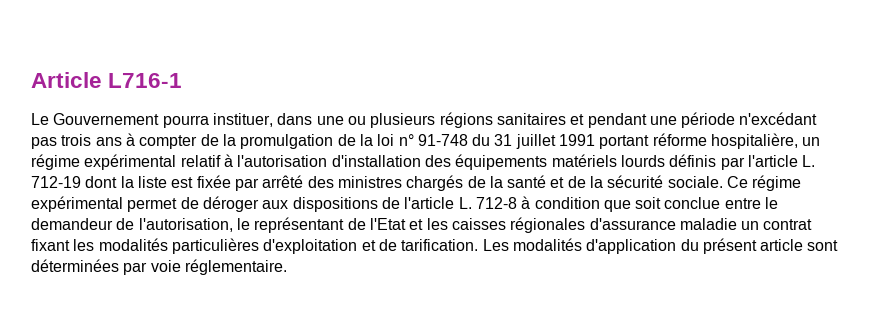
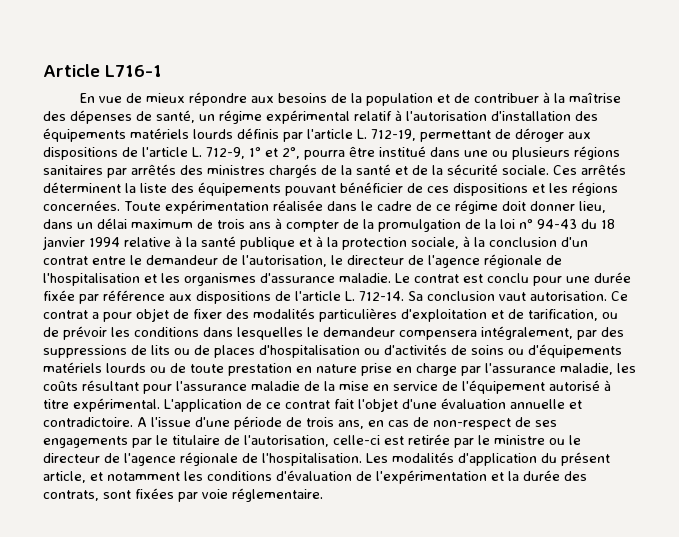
- Le Gouvernement pourra instituer, dans une ou plusieurs régions sanitaires et pendant une période n'excédant pas trois ans à compter de la promulgation de la loi n° 91-748 du 31 juillet 1991 portant réforme hospitalière, un régime expérimental relatif à l'autorisation d'installation des équipements matériels lourds définis par l'article L. 712-19 dont la liste est fixée par arrêté des ministres chargés de la santé et de la sécurité sociale.
+ En vue de mieux répondre aux besoins de la population et de contribuer à la maîtrise des dépenses de santé, un régime expérimental relatif à l'autorisation d'installation des équipements matériels lourds définis par l'article L. 712-19, permettant de déroger aux dispositions de l'article L. 712-9, 1° et 2°, pourra être institué dans une ou plusieurs régions sanitaires par arrêtés des ministres chargés de la santé et de la sécurité sociale.
- Ce régime expérimental permet de déroger aux dispositions de l'article L. 712-8 à condition que soit conclue entre le demandeur de l'autorisation, le représentant de l'Etat et les caisses régionales d'assurance maladie un contrat fixant les modalités particulières d'exploitation et de tarification.
+ Ces arrêtés déterminent la liste des équipements pouvant bénéficier de ces dispositions et les régions concernées. Toute expérimentation réalisée dans le cadre de ce régime doit donner lieu, dans un délai maximum de trois ans à compter de la promulgation de la loi n° 94-43 du 18 janvier 1994 relative à la santé publique et à la protection sociale, à la conclusion d'un contrat entre le demandeur de l'autorisation, le directeur de l'agence régionale de l'hospitalisation et les organismes d'assurance maladie. Le contrat est conclu pour une durée fixée par référence aux dispositions de l'article L. 712-14. Sa conclusion vaut autorisation. Ce contrat a pour objet de fixer des modalités particulières d'exploitation et de tarification, ou de prévoir les conditions dans lesquelles le demandeur compensera intégralement, par des suppressions de lits ou de places d'hospitalisation ou d'activités de soins ou d'équipements matériels lourds ou de toute prestation en nature prise en charge par l'assurance maladie, les coûts résultant pour l'assurance maladie de la mise en service de l'équipement autorisé à titre expérimental. L'application de ce contrat fait l'objet d'une évaluation annuelle et contradictoire. A l'issue d'une période de trois ans, en cas de non-respect de ses engagements par le titulaire de l'autorisation, celle-ci est retirée par le ministre ou le directeur de l'agence régionale de l'hospitalisation.
- Les modalités d'application du présent article sont déterminées par voie réglementaire.
+ Les modalités d'application du présent article, et notamment les conditions d'évaluation de l'expérimentation et la durée des contrats, sont fixées par voie réglementaire.

